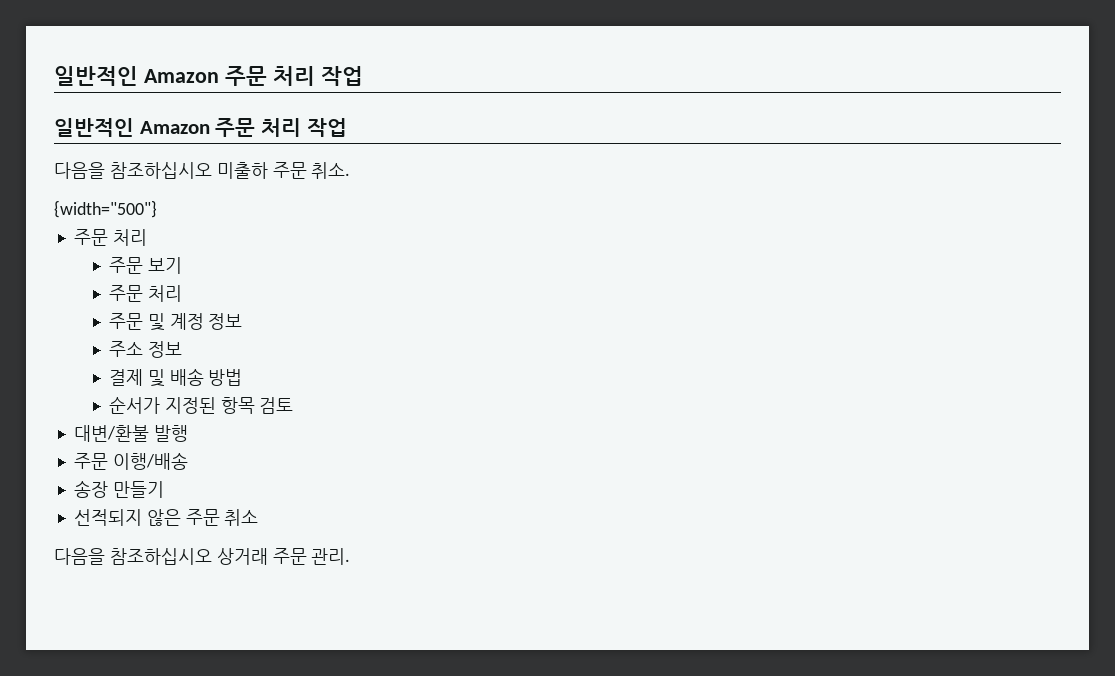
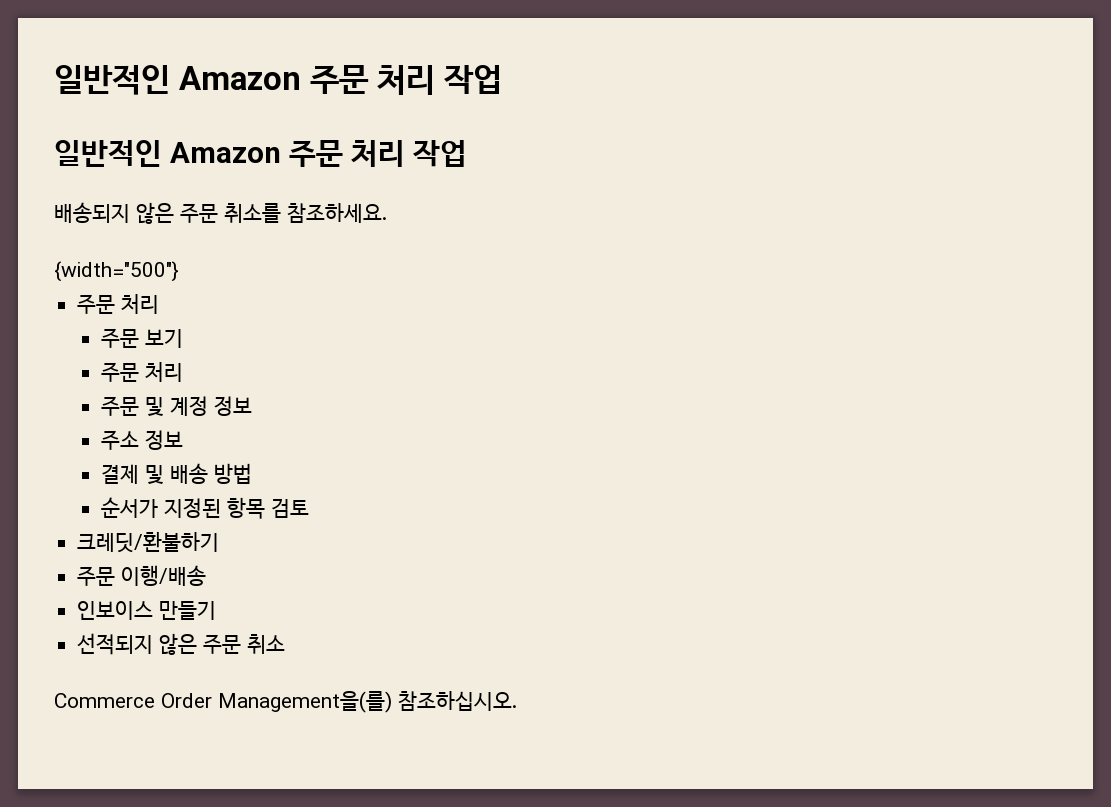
- 다음을 참조하십시오 미출하 주문 취소.
+ 배송되지 않은 주문 취소를 참조하세요.
- 대변/환불 발행
+ 크레딧/환불하기
- 송장 만들기
+ 인보이스 만들기
- 다음을 참조하십시오 상거래 주문 관리.
+ Commerce Order Management을(를) 참조하십시오.

